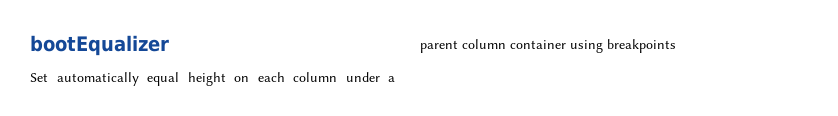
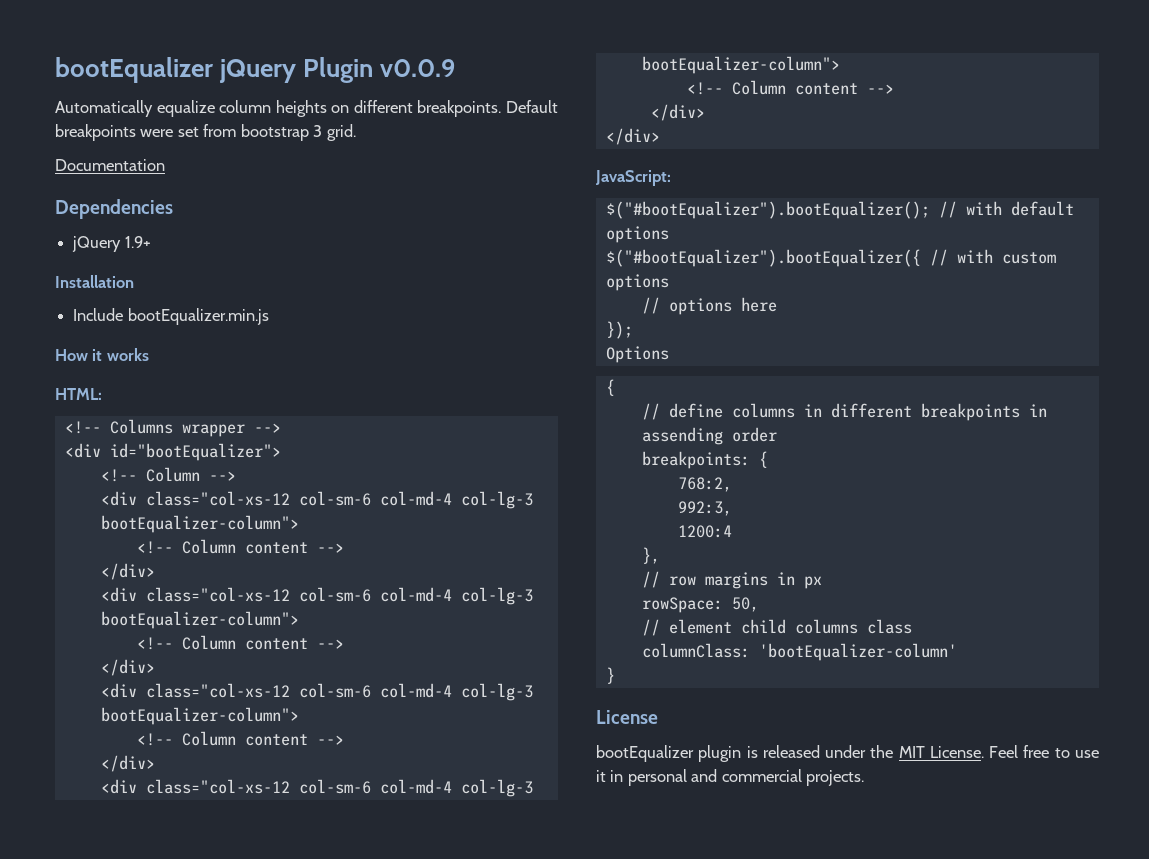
- bootEqualizer
- Set automatically equal height on each column under a parent column container using breakpoints
+ bootEqualizer jQuery Plugin v0.0.9
+ Automatically equalize column heights on different breakpoints. Default breakpoints were set from bootstrap 3 grid.
+ Documentation
+ Dependencies
+ jQuery 1.9+
+ Installation
+ Include bootEqualizer.min.js
+ How it works
+ HTML:
+ <!-- Columns wrapper -->
+ <div id="bootEqualizer">
+ <!-- Column -->
+ <div class="col-xs-12 col-sm-6 col-md-4 col-lg-3 bootEqualizer-column">
+ <!-- Column content -->
+ </div>
+ <div class="col-xs-12 col-sm-6 col-md-4 col-lg-3 bootEqualizer-column">
+ <!-- Column content -->
+ </div>
+ <div class="col-xs-12 col-sm-6 col-md-4 col-lg-3 bootEqualizer-column">
+ <!-- Column content -->
+ </div>
+ <div class="col-xs-12 col-sm-6 col-md-4 col-lg-3 bootEqualizer-column">
+ <!-- Column content -->
+ </div>
+ </div>
+ JavaScript:
+ $("#bootEqualizer").bootEqualizer(); // with default options
+ $("#bootEqualizer").bootEqualizer({ // with custom options
+ // options here
+ });
+ Options
+ {
+ // define columns in different breakpoints in assending order
+ breakpoints: {
+ 768:2,
+ 992:3,
+ 1200:4
+ },
+ // row margins in px
+ rowSpace: 50,
+ // element child columns class
+ columnClass: 'bootEqualizer-column'
+ }
+ License
+ bootEqualizer plugin is released under the MIT License. Feel free to use it in personal and commercial projects.

